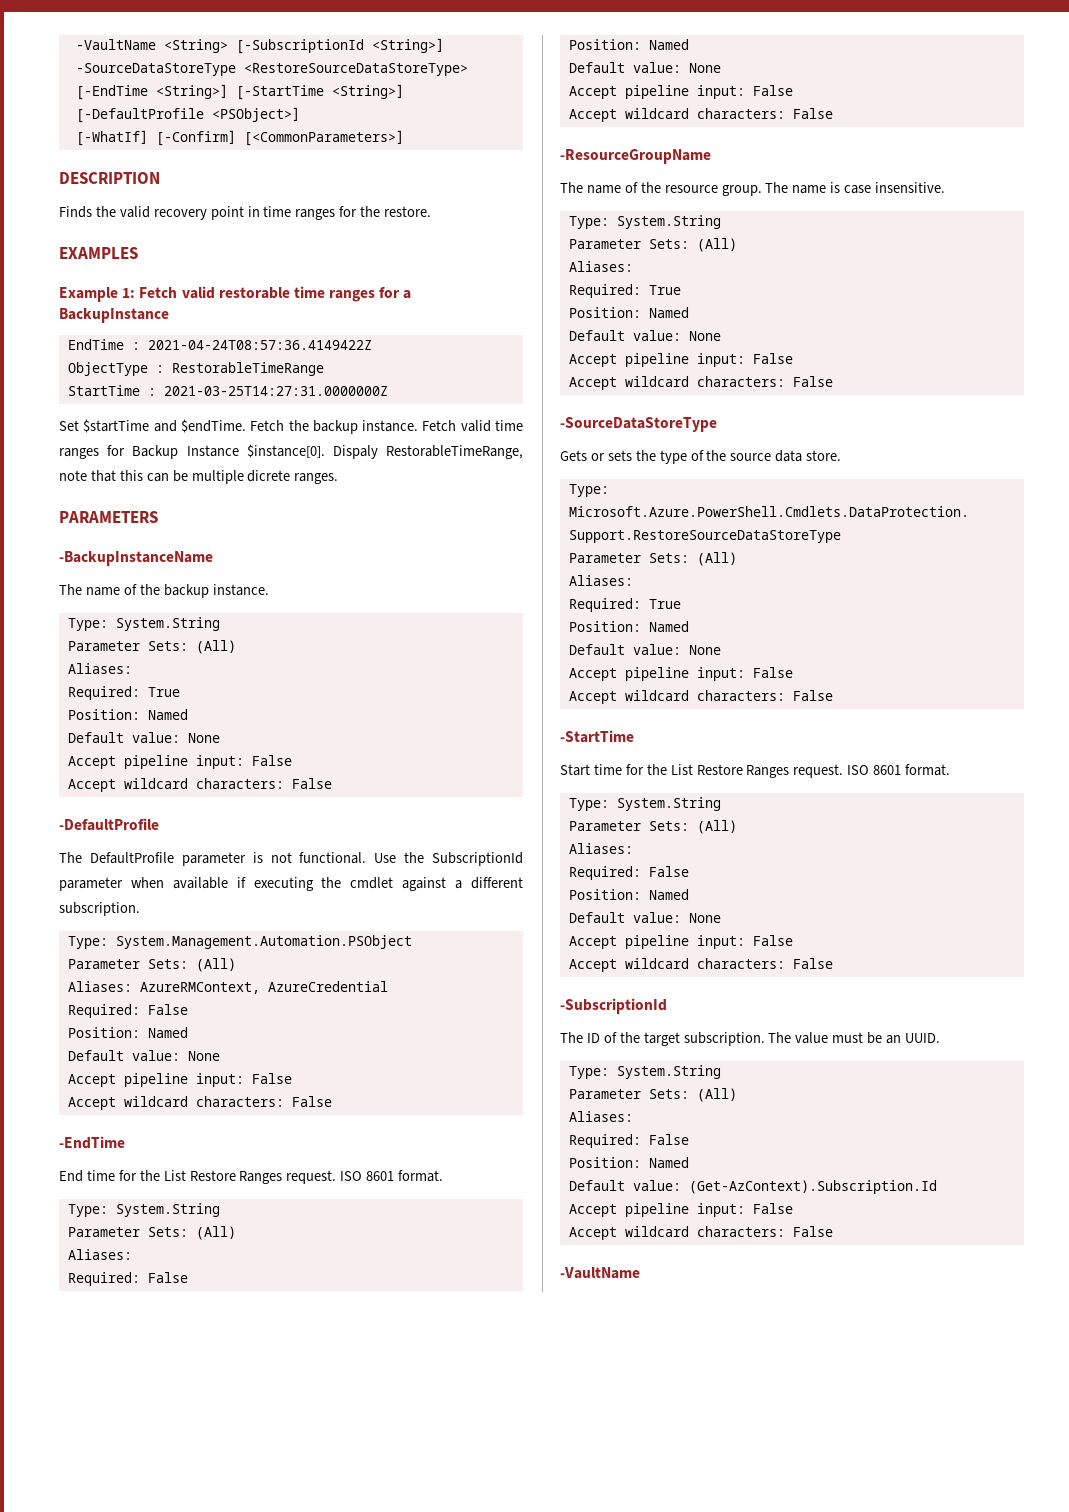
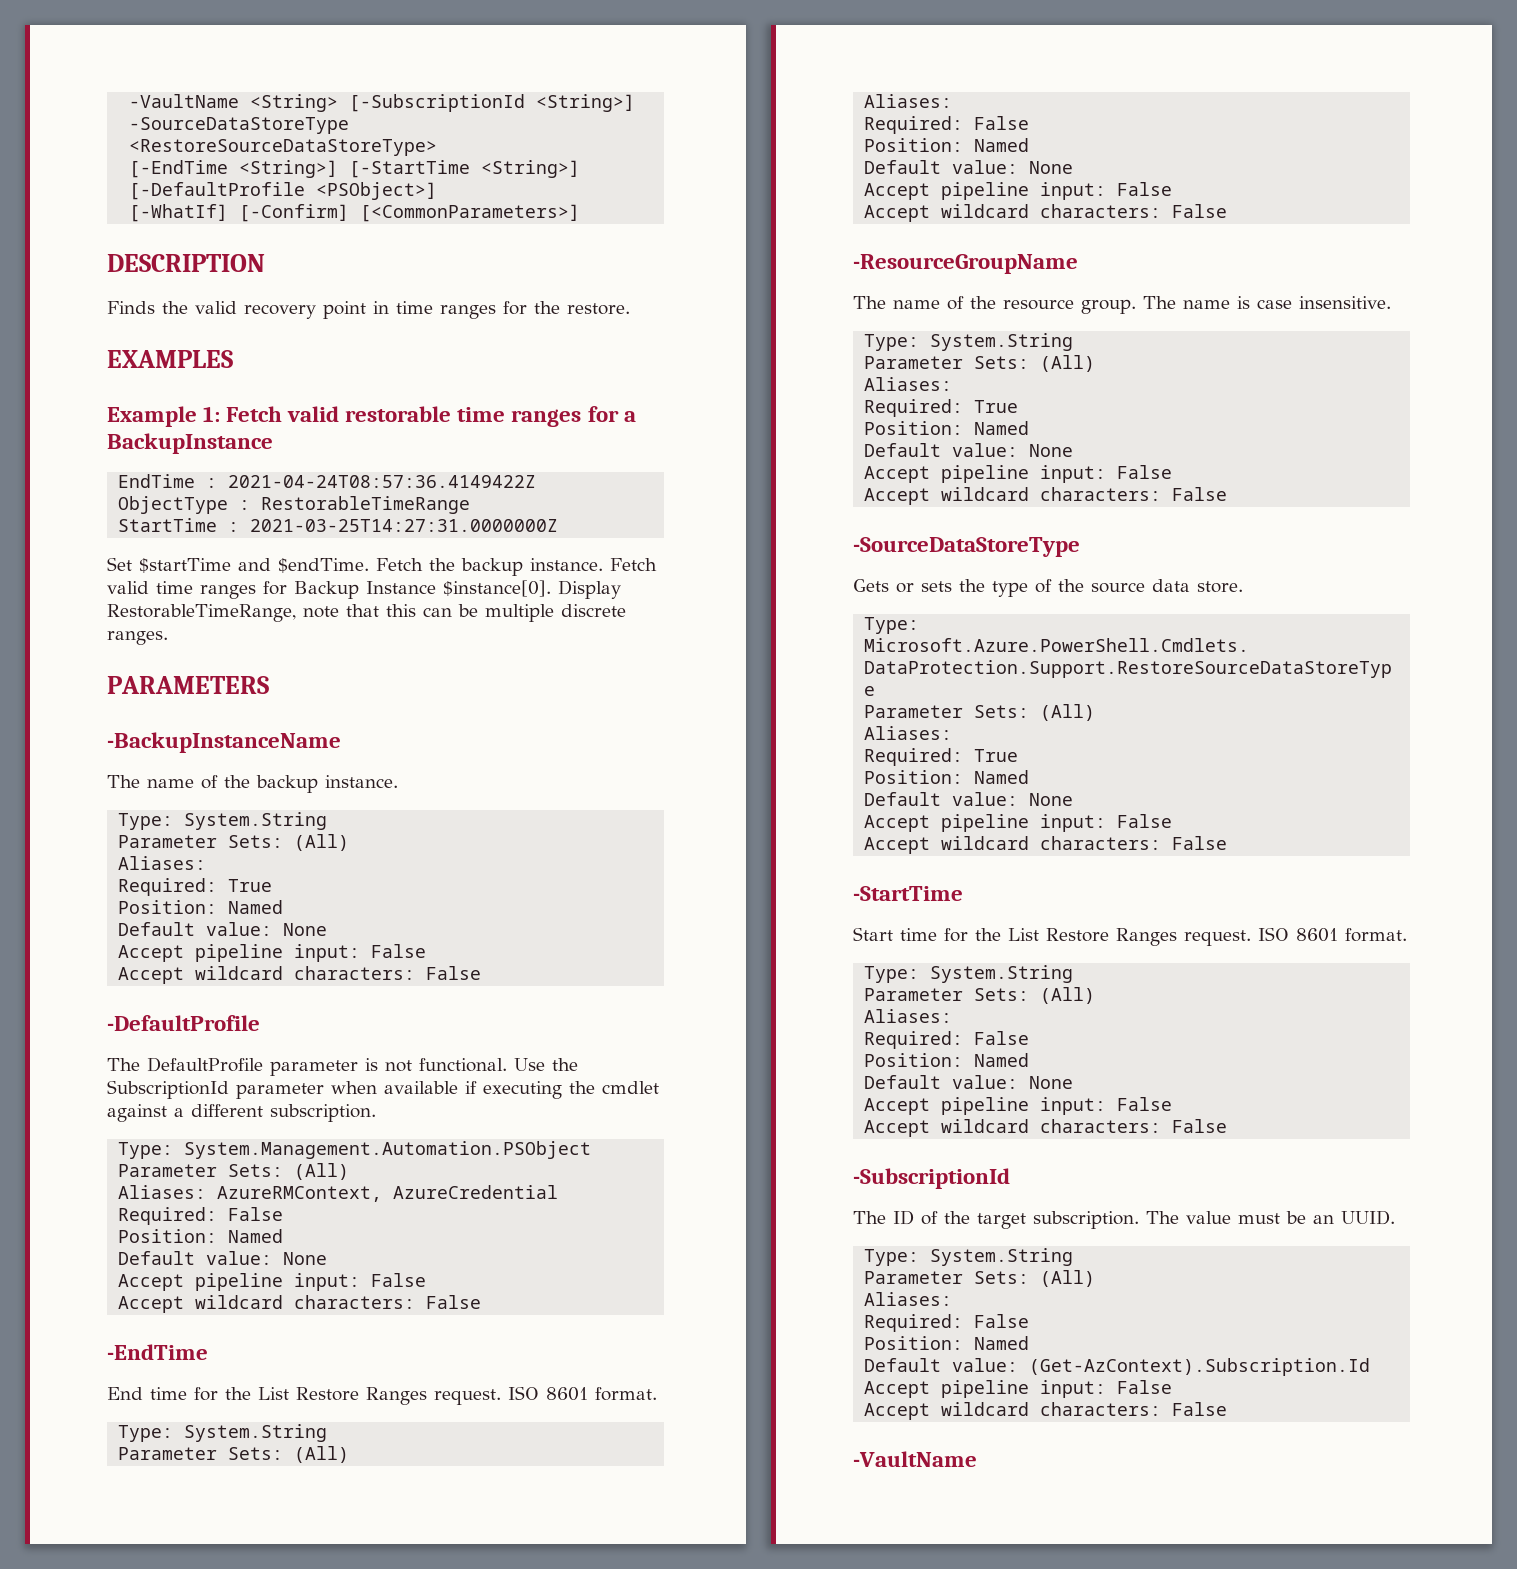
- Dispaly RestorableTimeRange, note that this can be multiple dicrete ranges.
+ Display RestorableTimeRange, note that this can be multiple discrete ranges.

